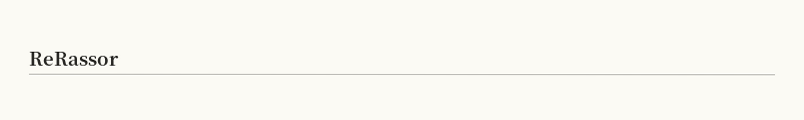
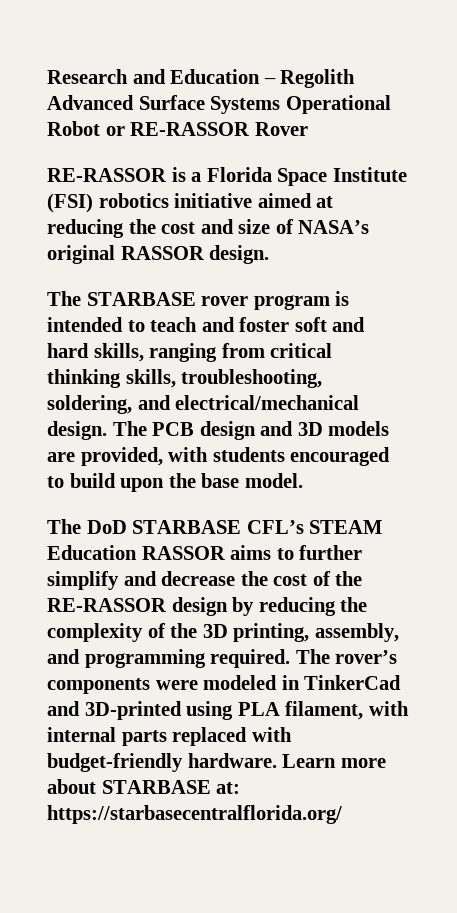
- ReRassor
+ Research and Education – Regolith Advanced Surface Systems Operational Robot or RE-RASSOR Rover
+ RE-RASSOR is a Florida Space Institute (FSI) robotics initiative aimed at reducing the cost and size of NASA’s original RASSOR design.
+ The STARBASE rover program is intended to teach and foster soft and hard skills, ranging from critical thinking skills, troubleshooting, soldering, and electrical/mechanical design. The PCB design and 3D models are provided, with students encouraged to build upon the base model.
+ The DoD STARBASE CFL’s STEAM Education RASSOR aims to further simplify and decrease the cost of the RE-RASSOR design by reducing the complexity of the 3D printing, assembly, and programming required. The rover’s components were modeled in TinkerCad and 3D-printed using PLA filament, with internal parts replaced with budget-friendly hardware. Learn more about STARBASE at: https://starbasecentralflorida.org/

